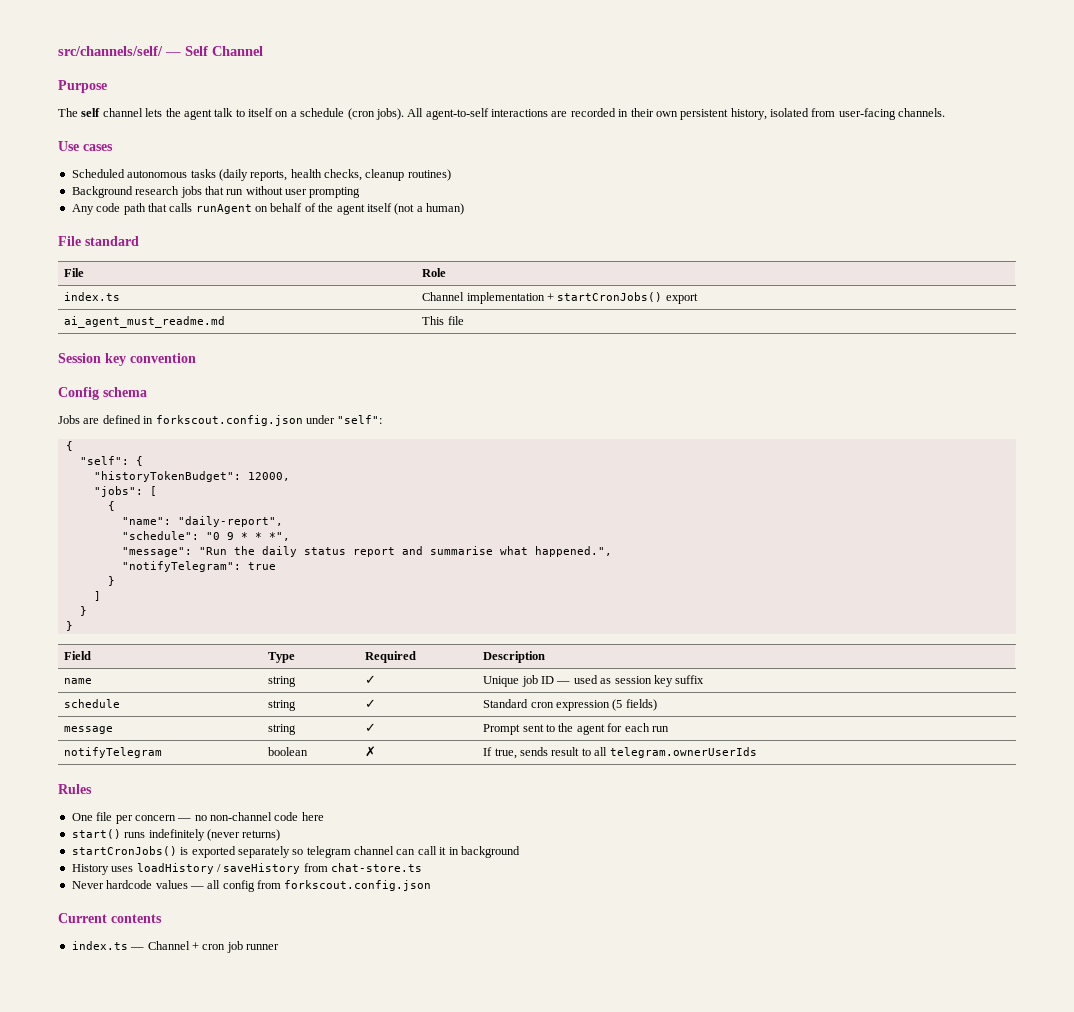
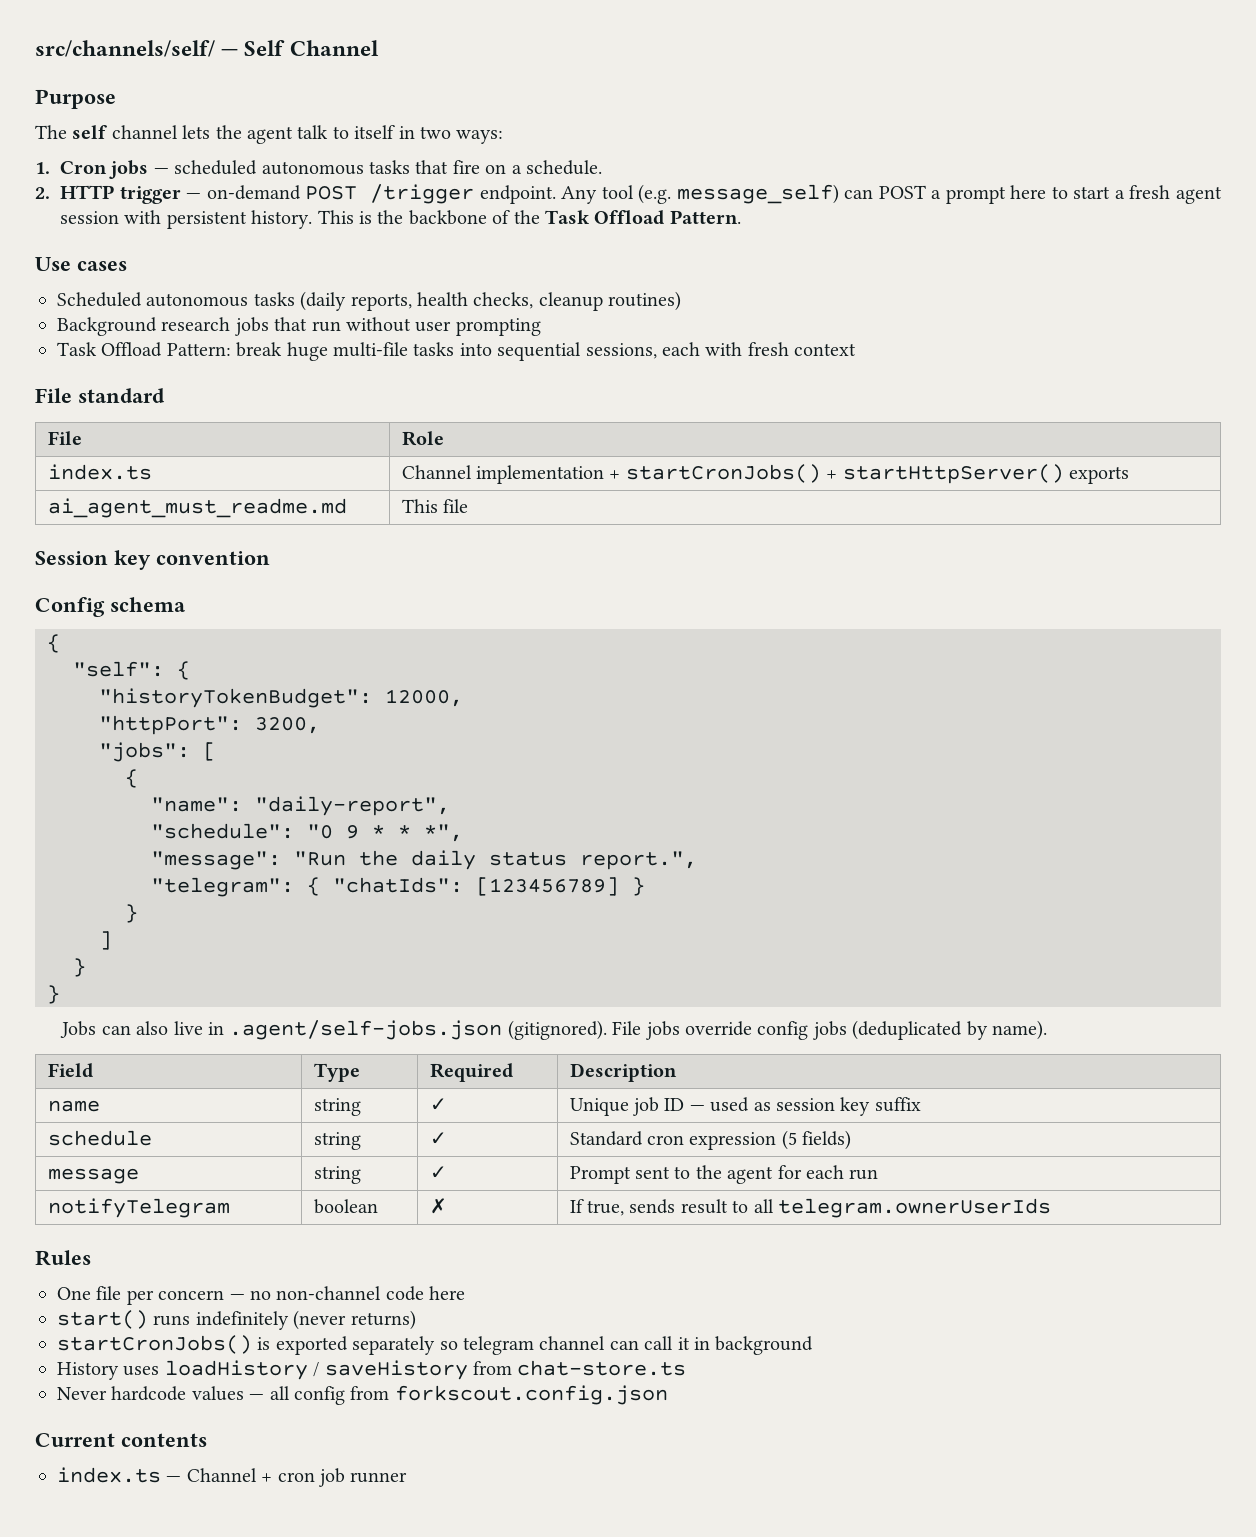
- The self channel lets the agent talk to itself on a schedule (cron jobs). All agent-to-self interactions are recorded in their own persistent history, isolated from user-facing channels.
+ The self channel lets the agent talk to itself in two ways:
+ 1. Cron jobs — scheduled autonomous tasks that fire on a schedule.
+ 2. HTTP trigger — on-demand POST /trigger endpoint. Any tool (e.g. message_self) can POST a prompt here to start a fresh agent session with persistent history. This is the backbone of the Task Offload Pattern.
- Any code path that calls runAgent on behalf of the agent itself (not a human)
+ Task Offload Pattern: break huge multi-file tasks into sequential sessions, each with fresh context
- index.ts | Channel implementation + startCronJobs() export
+ index.ts | Channel implementation + startCronJobs() + startHttpServer() exports
- Jobs are defined in forkscout.config.json under "self":
+ "httpPort": 3200,
- "message": "Run the daily status report and summarise what happened.",
- "notifyTelegram": true
+ "message": "Run the daily status report.",
+ "telegram": { "chatIds": [123456789] }
  }
  ]
  }
  }
+ Jobs can also live in .agent/self-jobs.json (gitignored). File jobs override config jobs (deduplicated by name).

